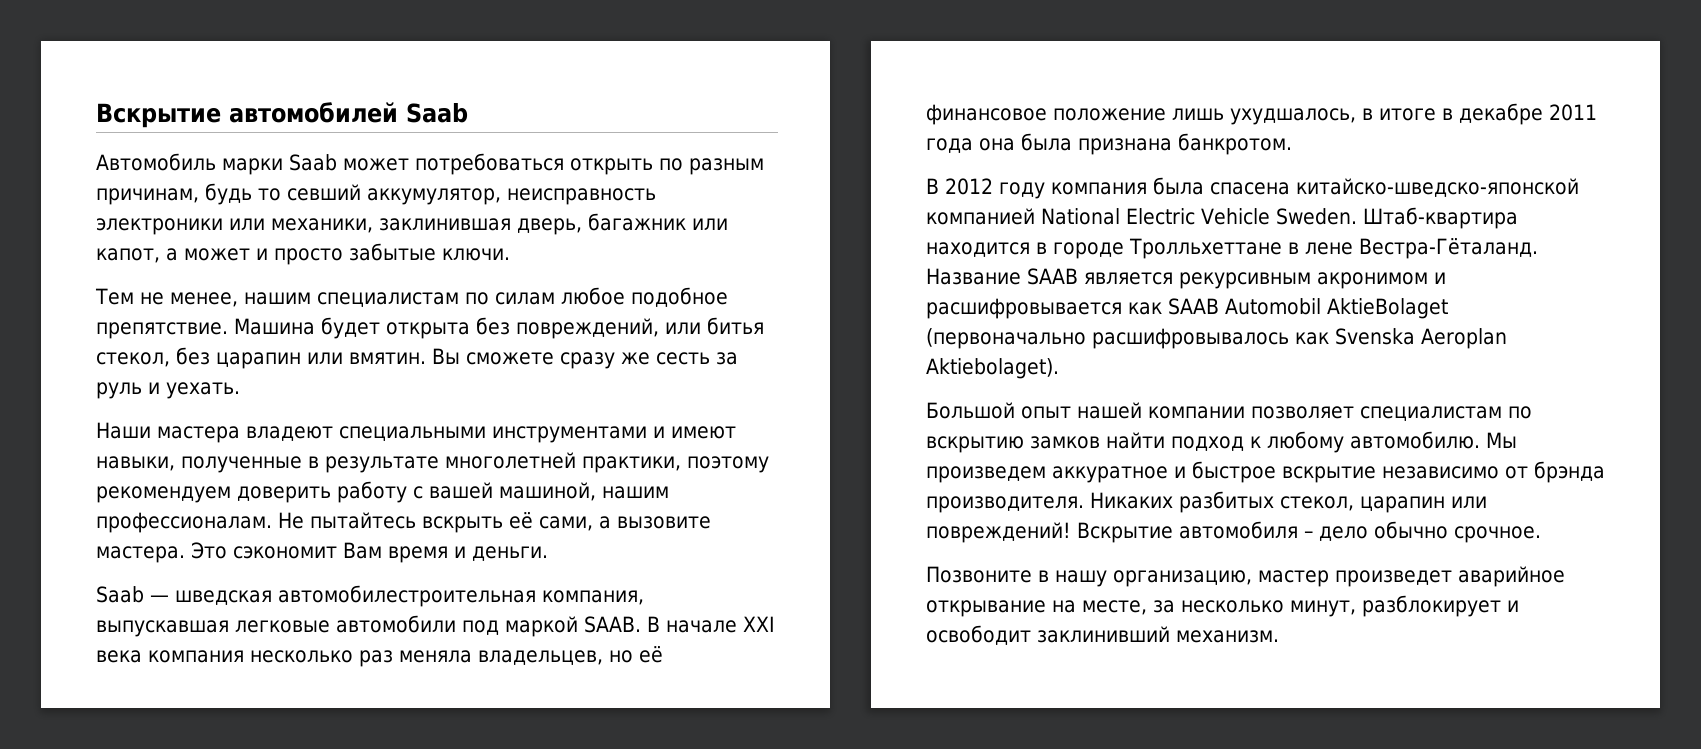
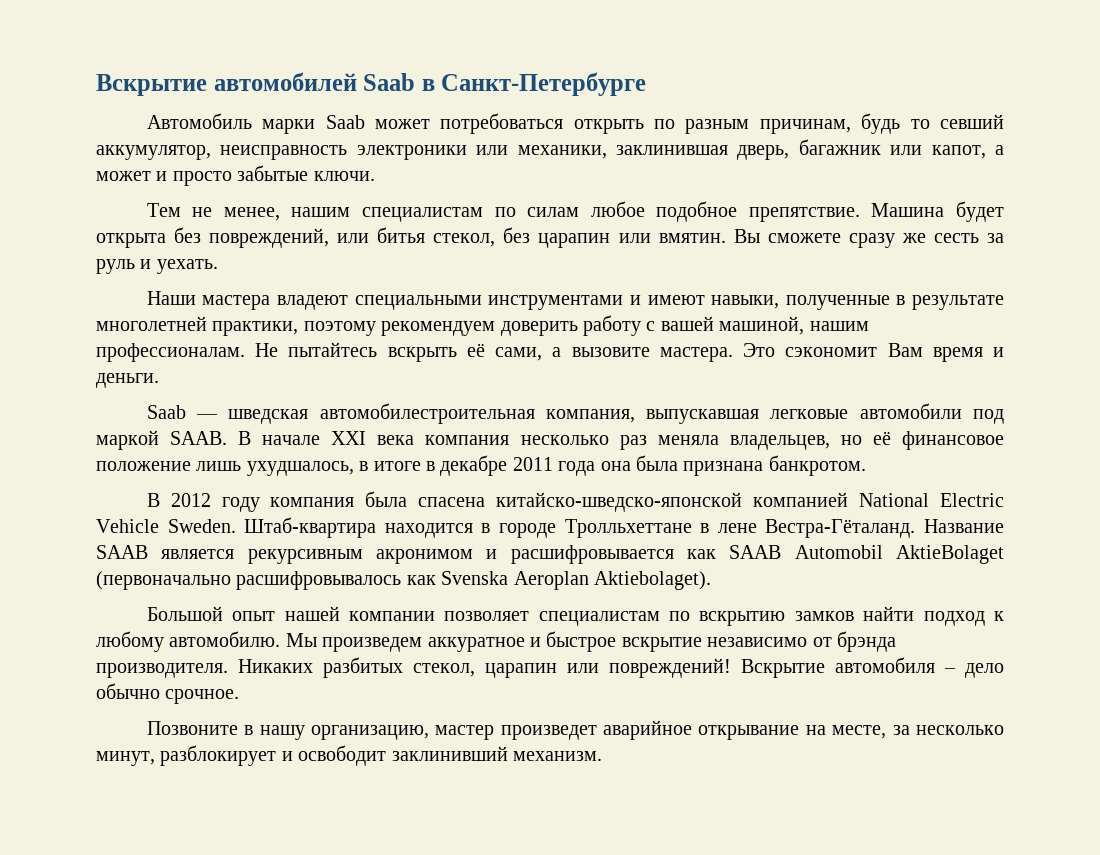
- Вскрытие автомобилей Saab
+ Вскрытие автомобилей Saab в Санкт-Петербурге

